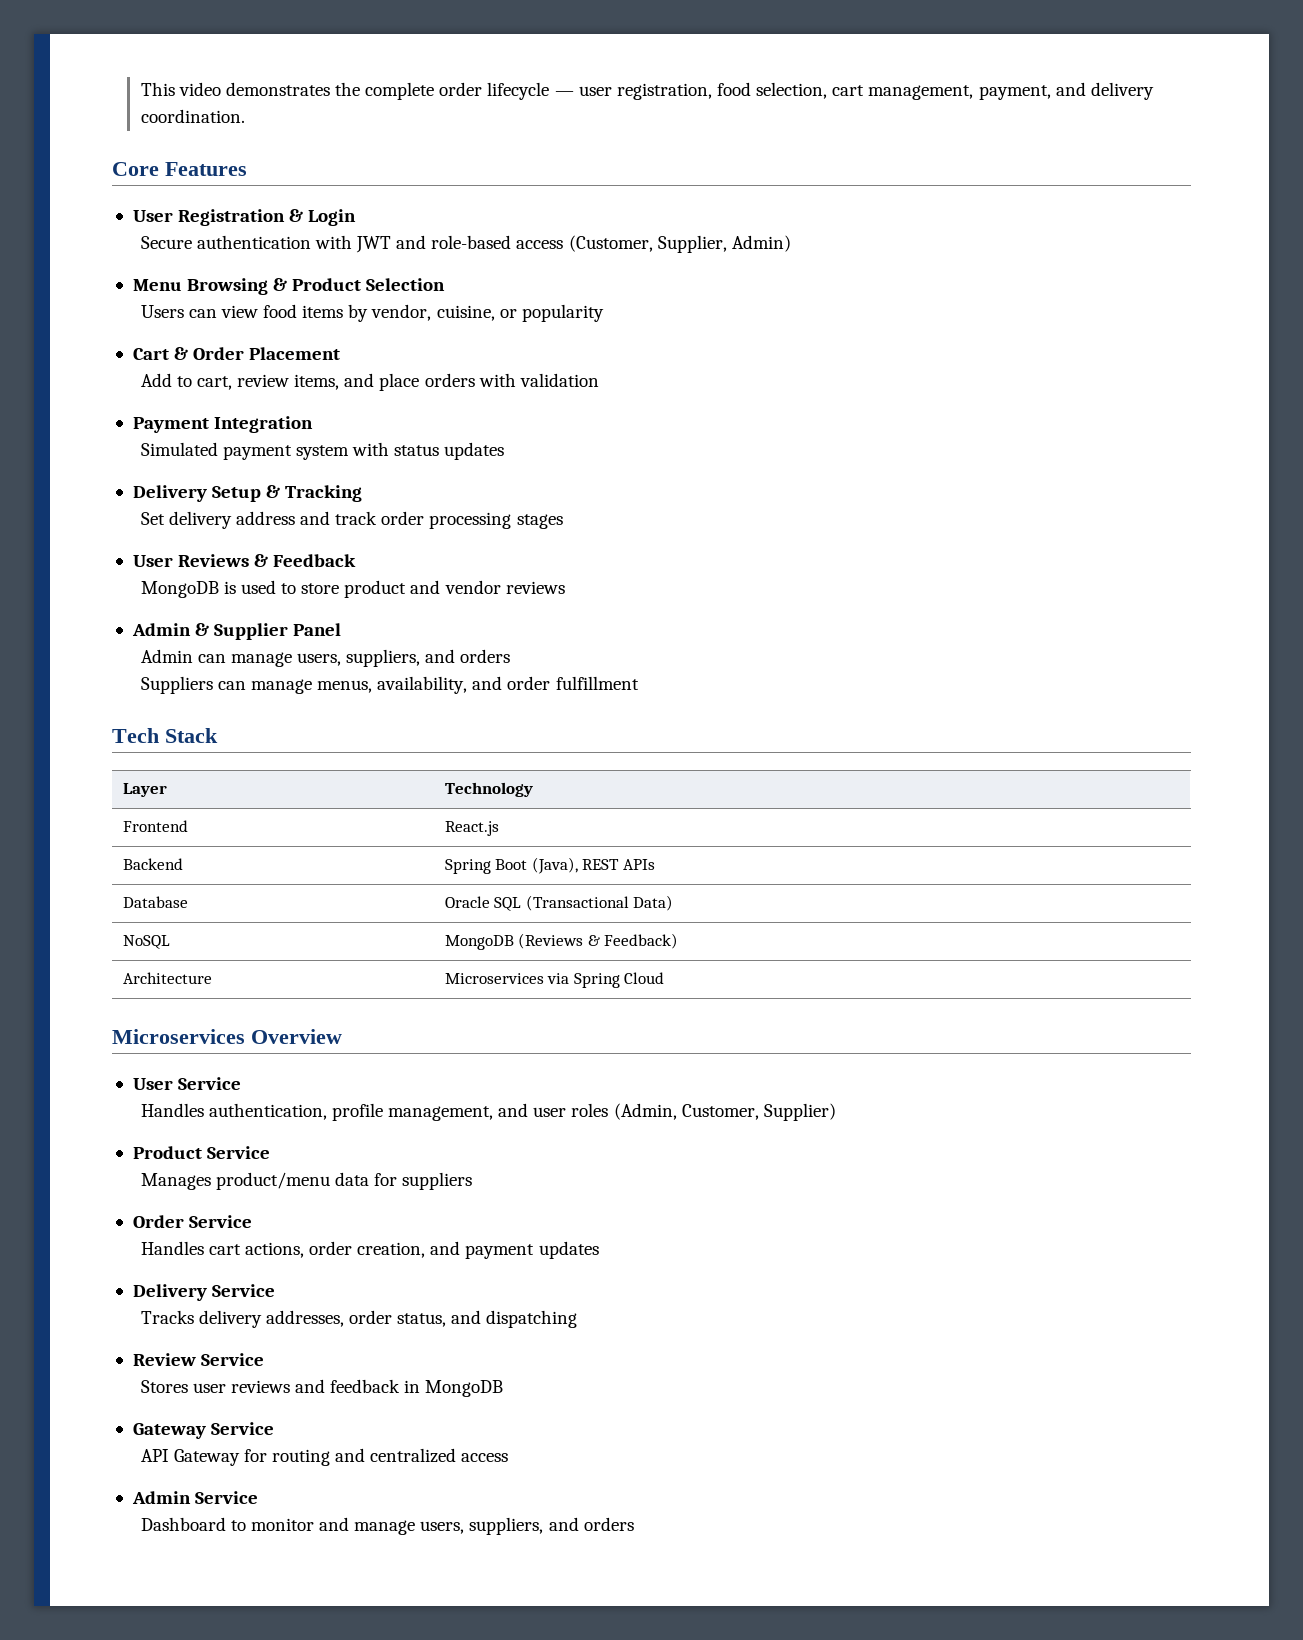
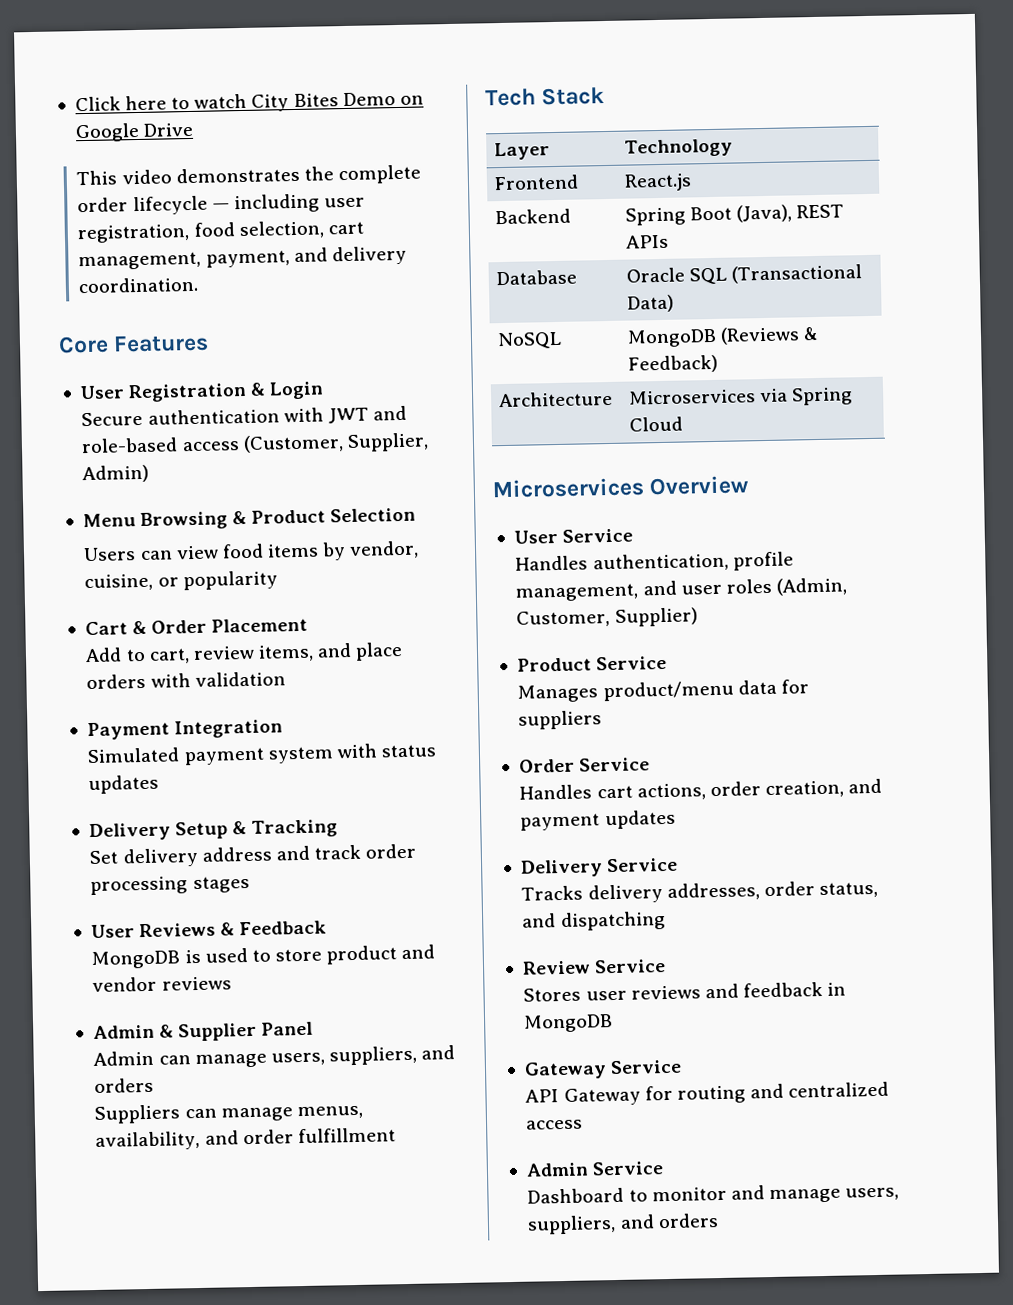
+ Click here to watch City Bites Demo on Google Drive
- This video demonstrates the complete order lifecycle — user registration, food selection, cart management, payment, and delivery coordination.
+ This video demonstrates the complete order lifecycle — including user registration, food selection, cart management, payment, and delivery coordination.

